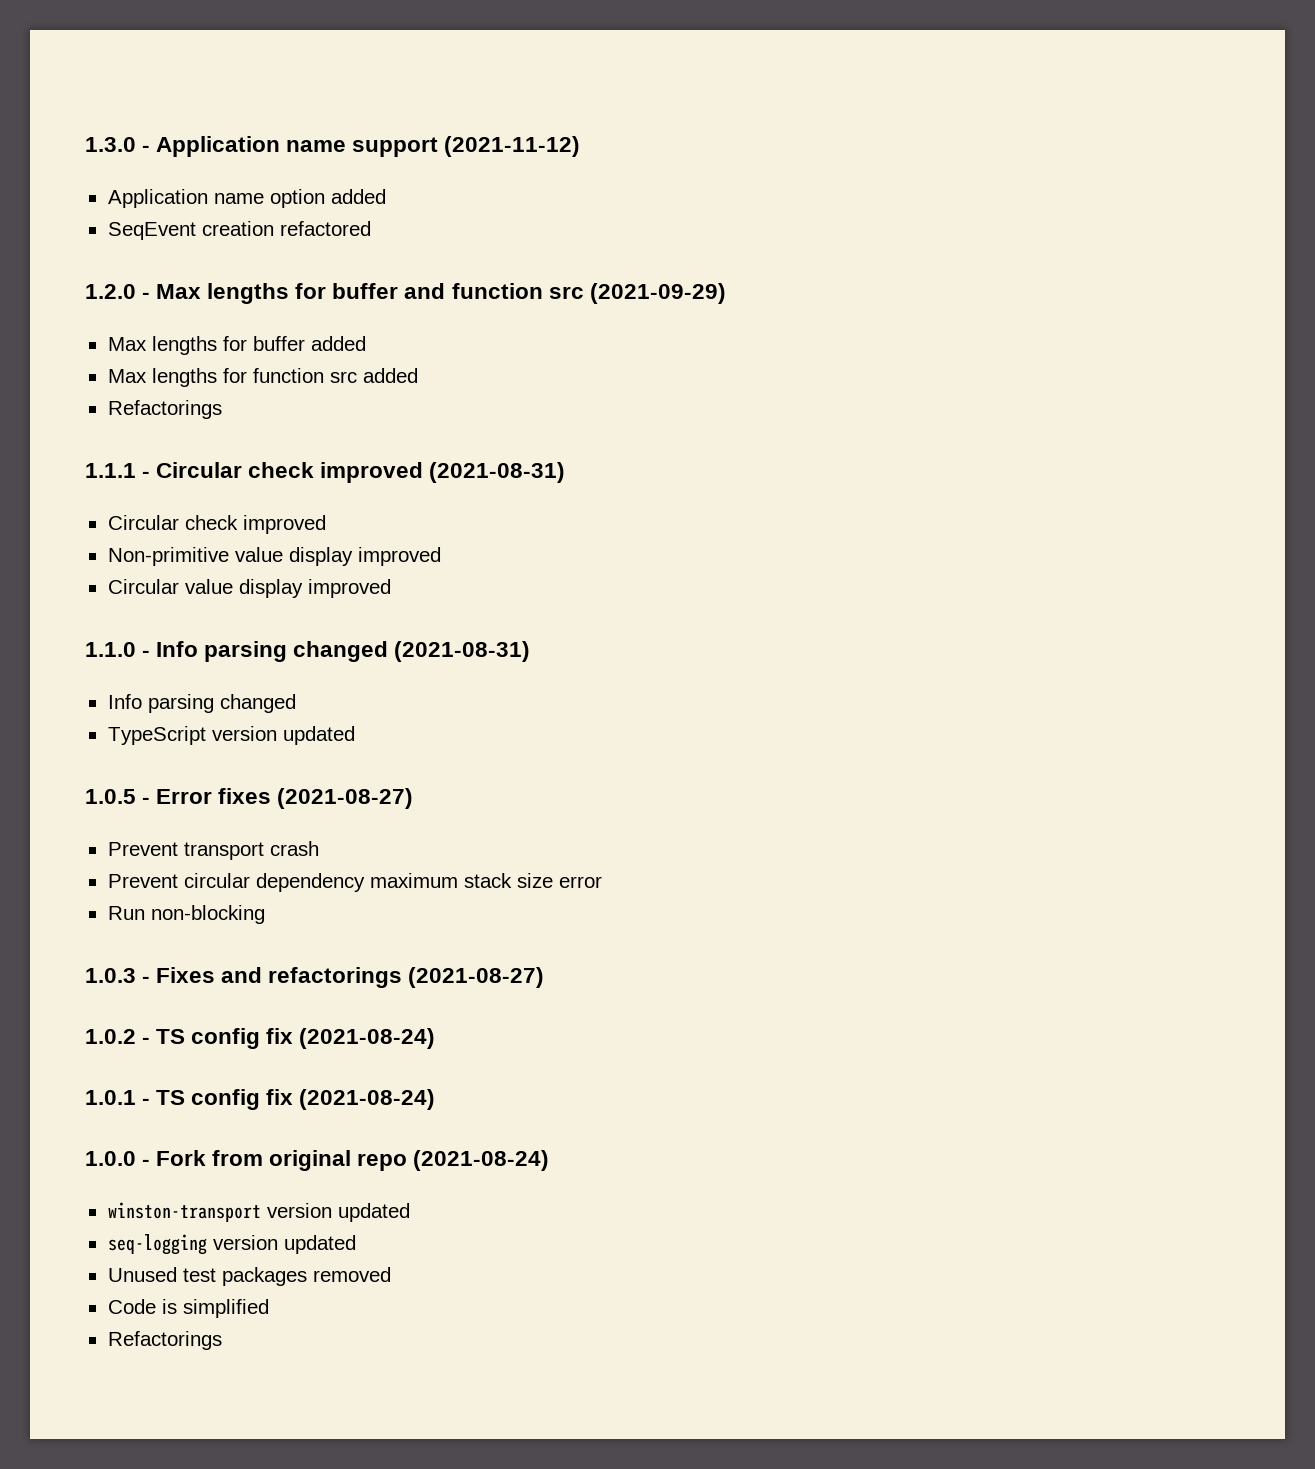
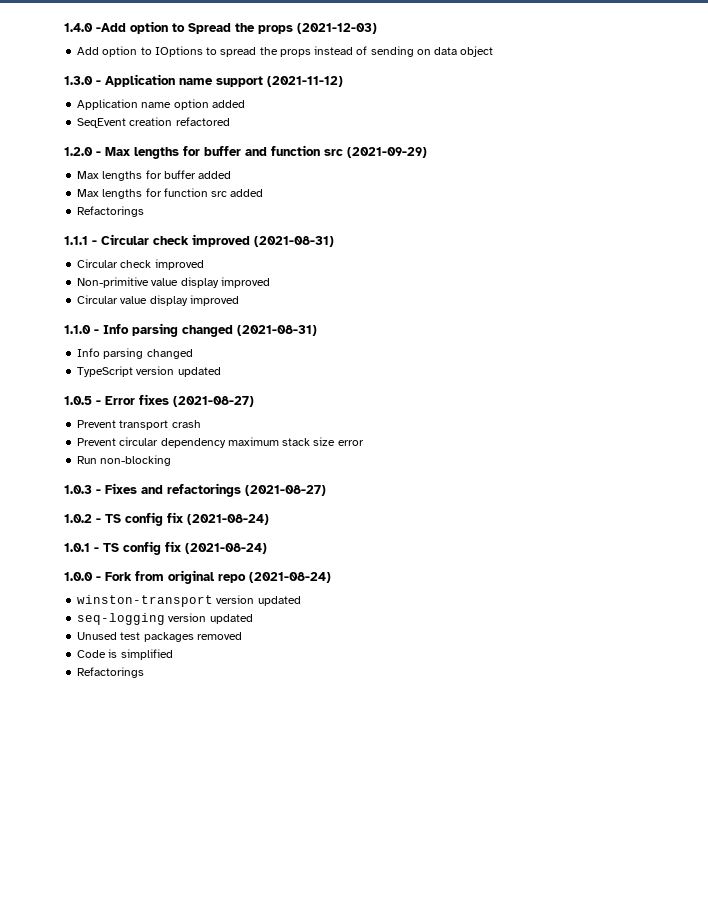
+ 1.4.0 -Add option to Spread the props (2021-12-03)
+ Add option to IOptions to spread the props instead of sending on data object

